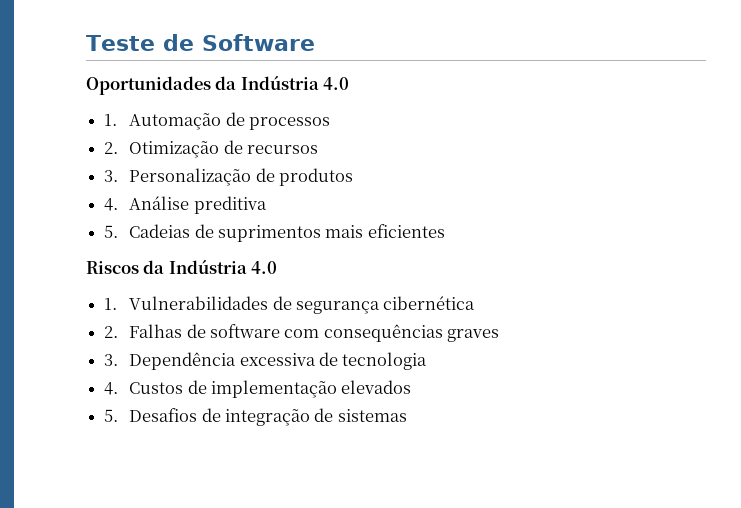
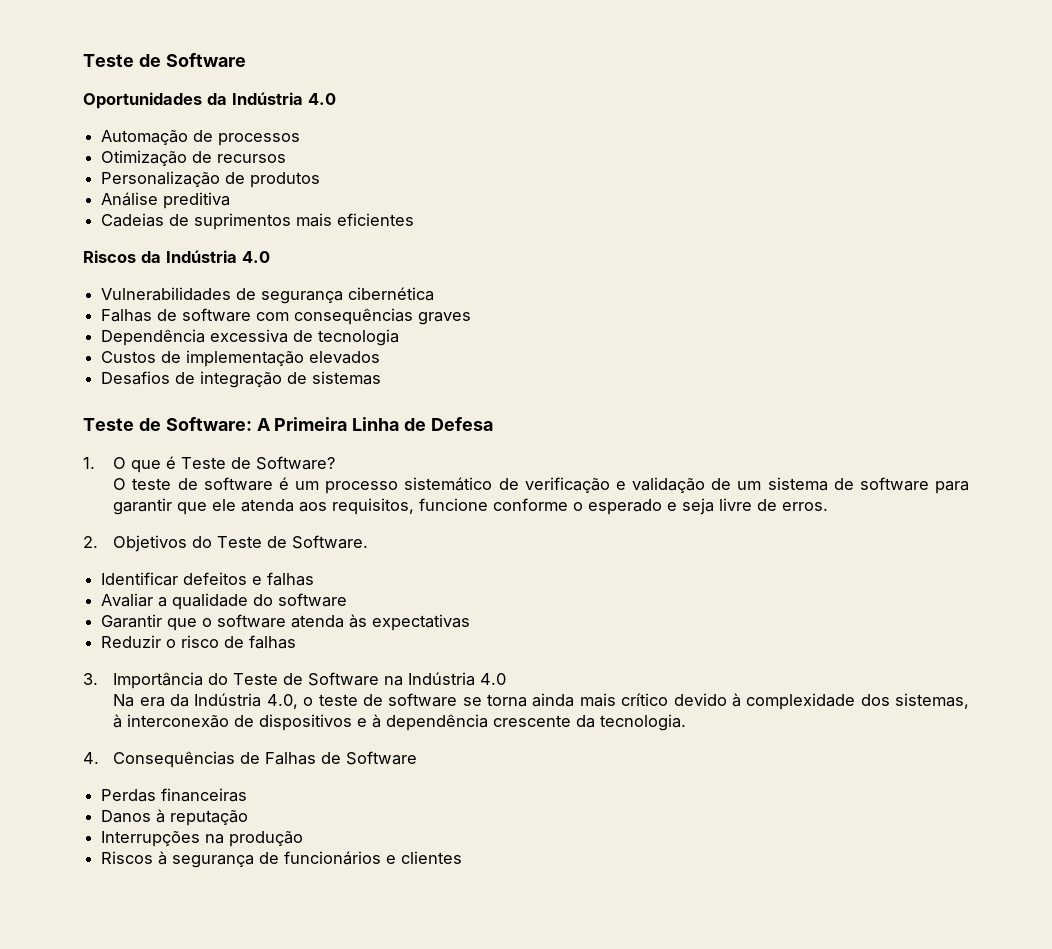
- 1. Automação de processos
+ Automação de processos
- 2. Otimização de recursos
+ Otimização de recursos
- 3. Personalização de produtos
+ Personalização de produtos
- 4. Análise preditiva
+ Análise preditiva
- 5. Cadeias de suprimentos mais eficientes
+ Cadeias de suprimentos mais eficientes
- 1. Vulnerabilidades de segurança cibernética
+ Vulnerabilidades de segurança cibernética
- 2. Falhas de software com consequências graves
+ Falhas de software com consequências graves
- 3. Dependência excessiva de tecnologia
+ Dependência excessiva de tecnologia
- 4. Custos de implementação elevados
+ Custos de implementação elevados
- 5. Desafios de integração de sistemas
+ Desafios de integração de sistemas
+ Teste de Software: A Primeira Linha de Defesa
+ 1. O que é Teste de Software?
+ O teste de software é um processo sistemático de verificação e validação de um sistema de software para garantir que ele atenda aos requisitos, funcione conforme o esperado e seja livre de erros.
+ 2. Objetivos do Teste de Software.
+ Identificar defeitos e falhas
+ Avaliar a qualidade do software
+ Garantir que o software atenda às expectativas
+ Reduzir o risco de falhas
+ 3. Importância do Teste de Software na Indústria 4.0
+ Na era da Indústria 4.0, o teste de software se torna ainda mais crítico devido à complexidade dos sistemas, à interconexão de dispositivos e à dependência crescente da tecnologia.
+ 4. Consequências de Falhas de Software
+ Perdas financeiras
+ Danos à reputação
+ Interrupções na produção
+ Riscos à segurança de funcionários e clientes

